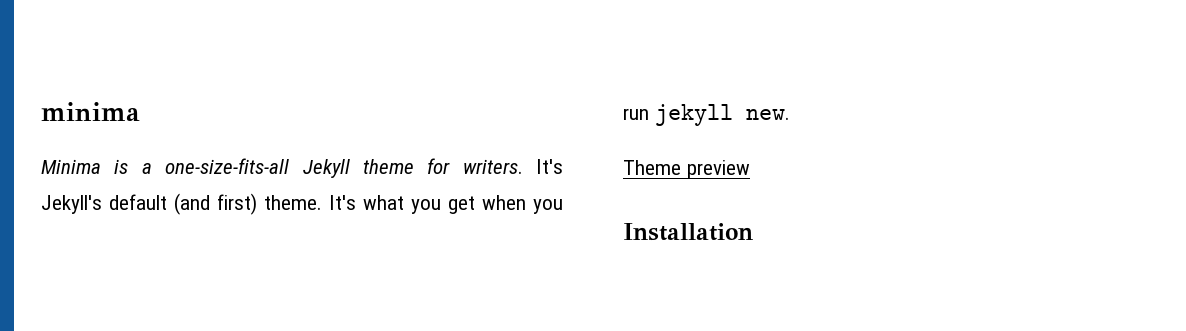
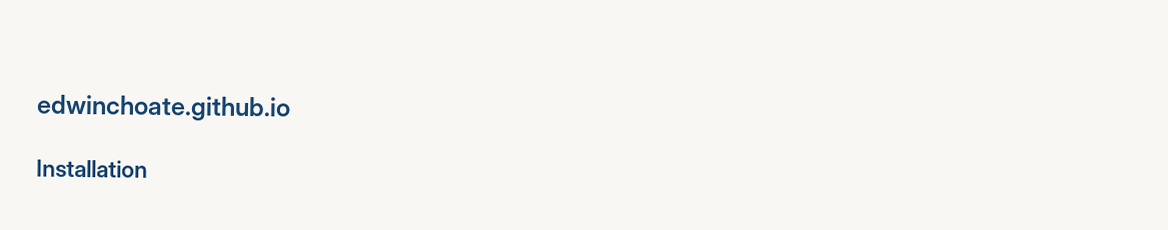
- minima
- Minima is a one-size-fits-all Jekyll theme for writers. It's Jekyll's default (and first) theme. It's what you get when you run jekyll new.
- Theme preview
+ edwinchoate.github.io

